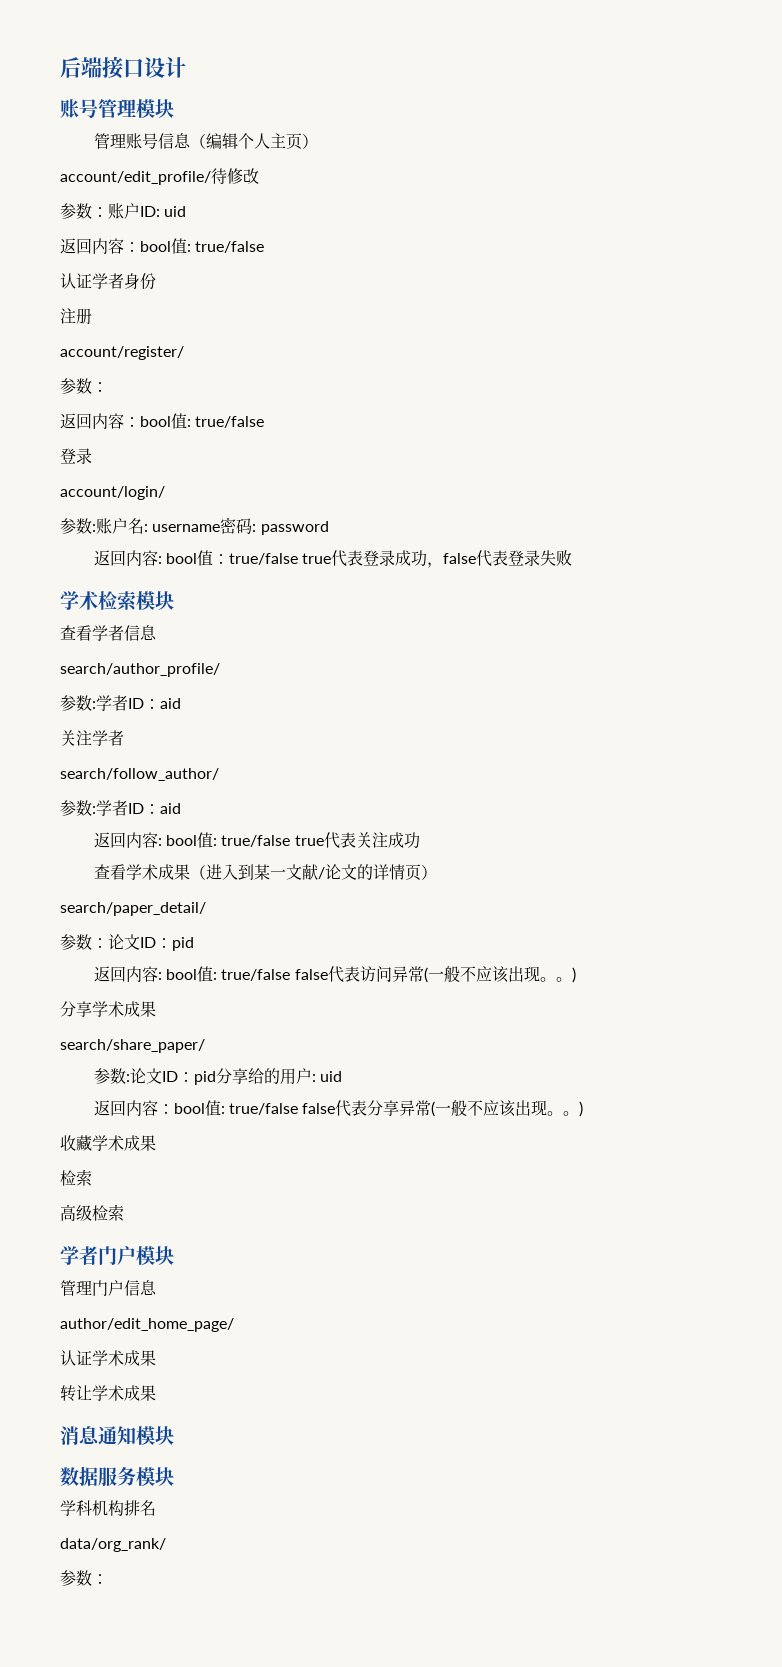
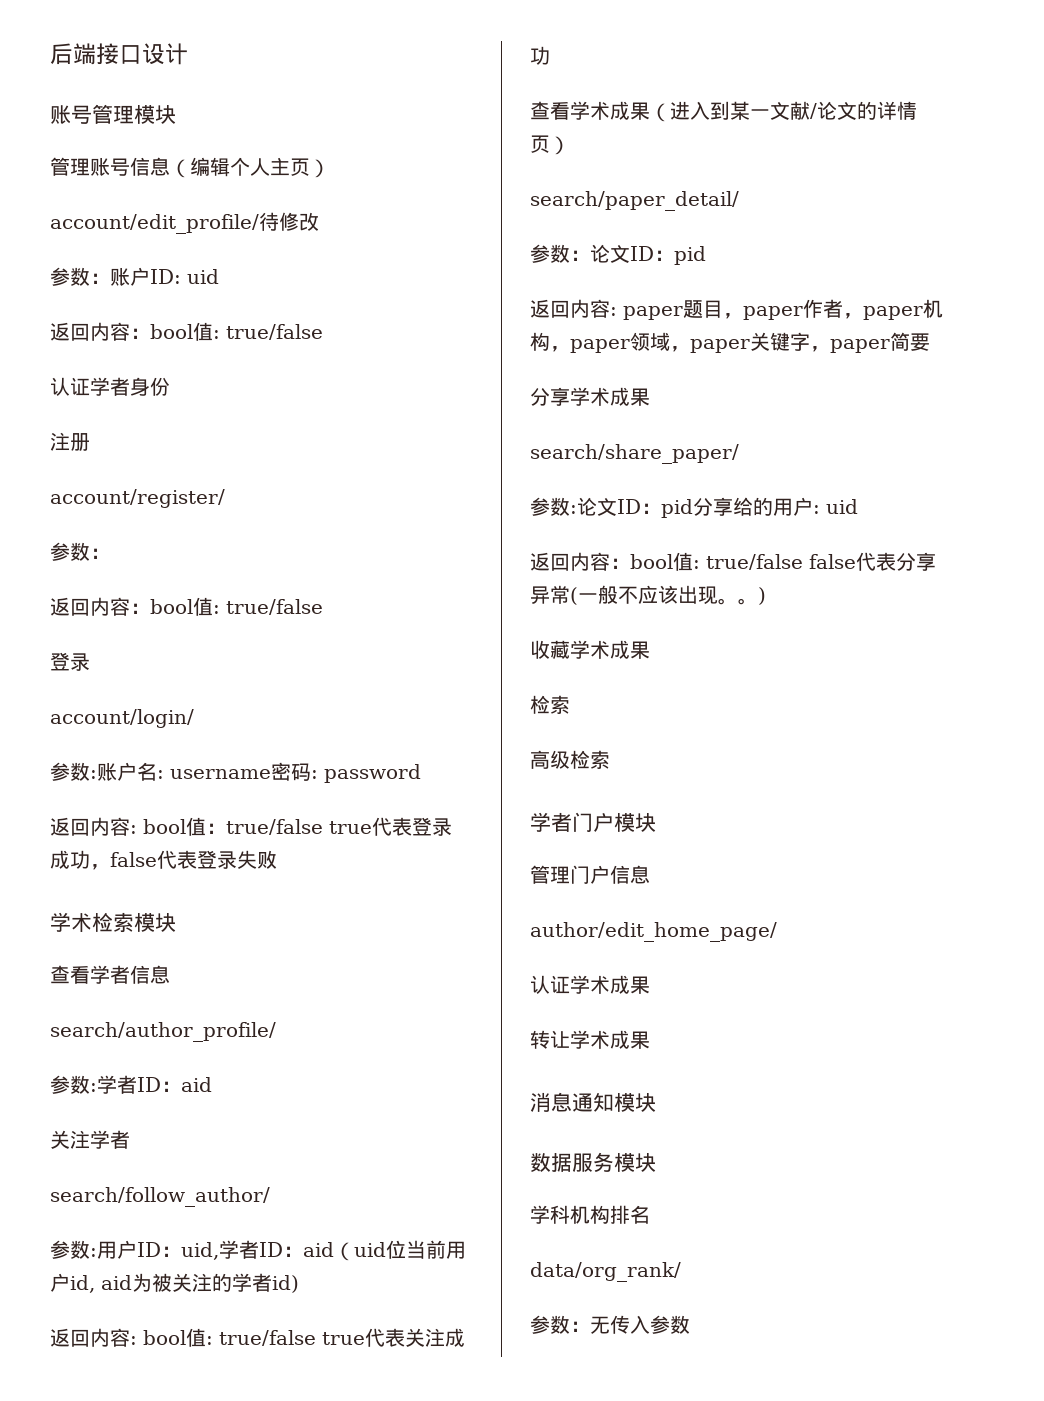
  search/follow_author/
- 参数:学者ID：aid
+ 参数:用户ID：uid,学者ID：aid（uid位当前用户id, aid为被关注的学者id)
- 返回内容: bool值: true/false false代表访问异常(一般不应该出现。。)
+ 返回内容: paper题目，paper作者，paper机构，paper领域，paper关键字，paper简要
  data/org_rank/
- 参数：
+ 参数：无传入参数

